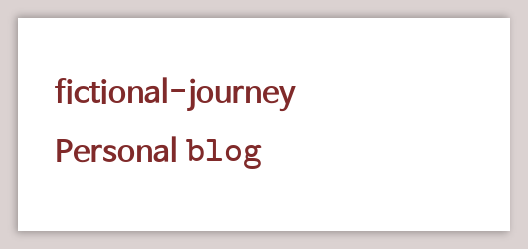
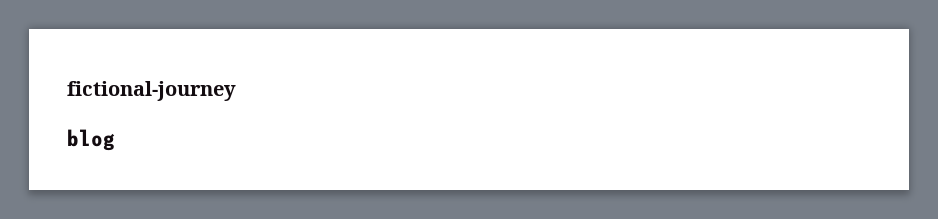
- Personal blog
+ blog

